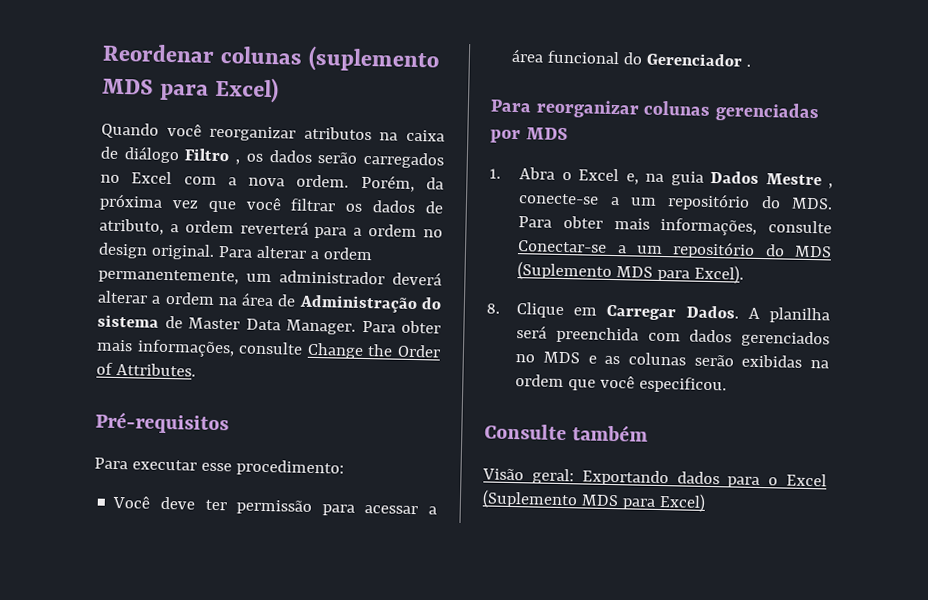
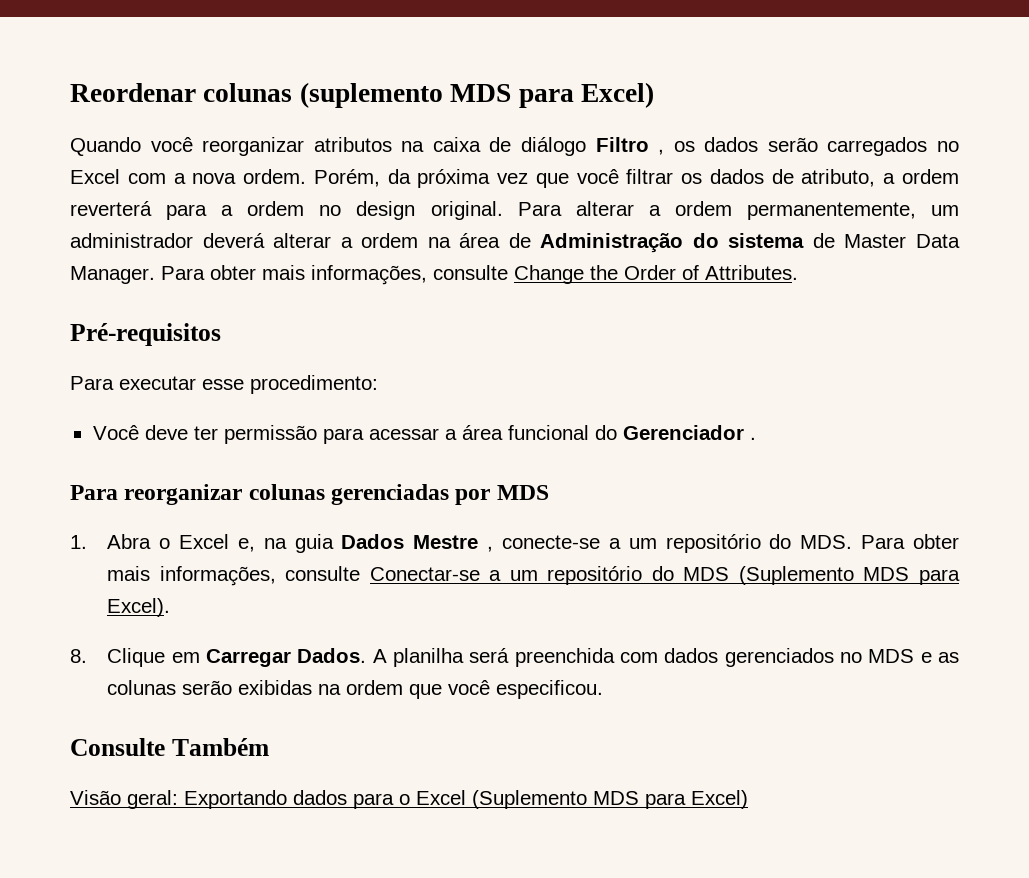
- Consulte também
+ Consulte Também

